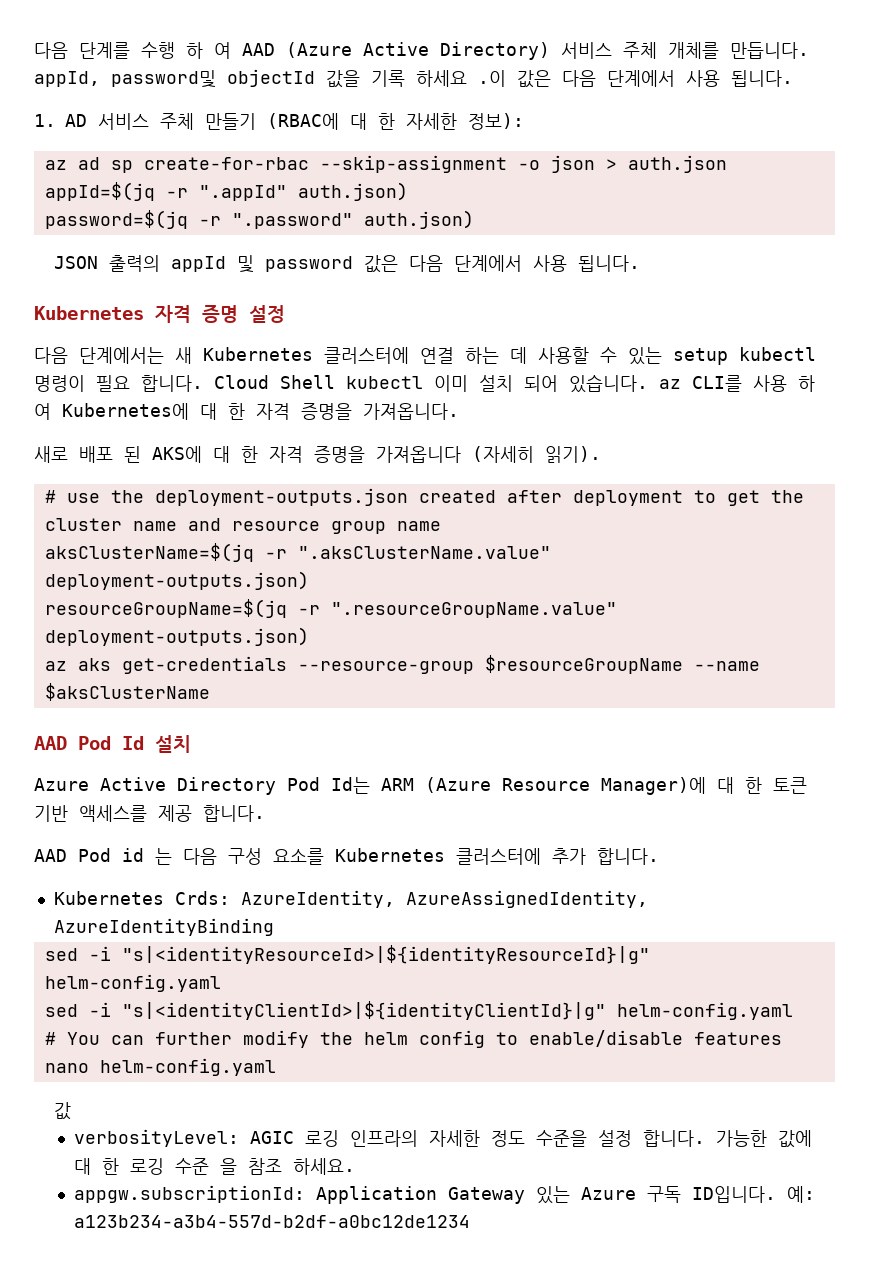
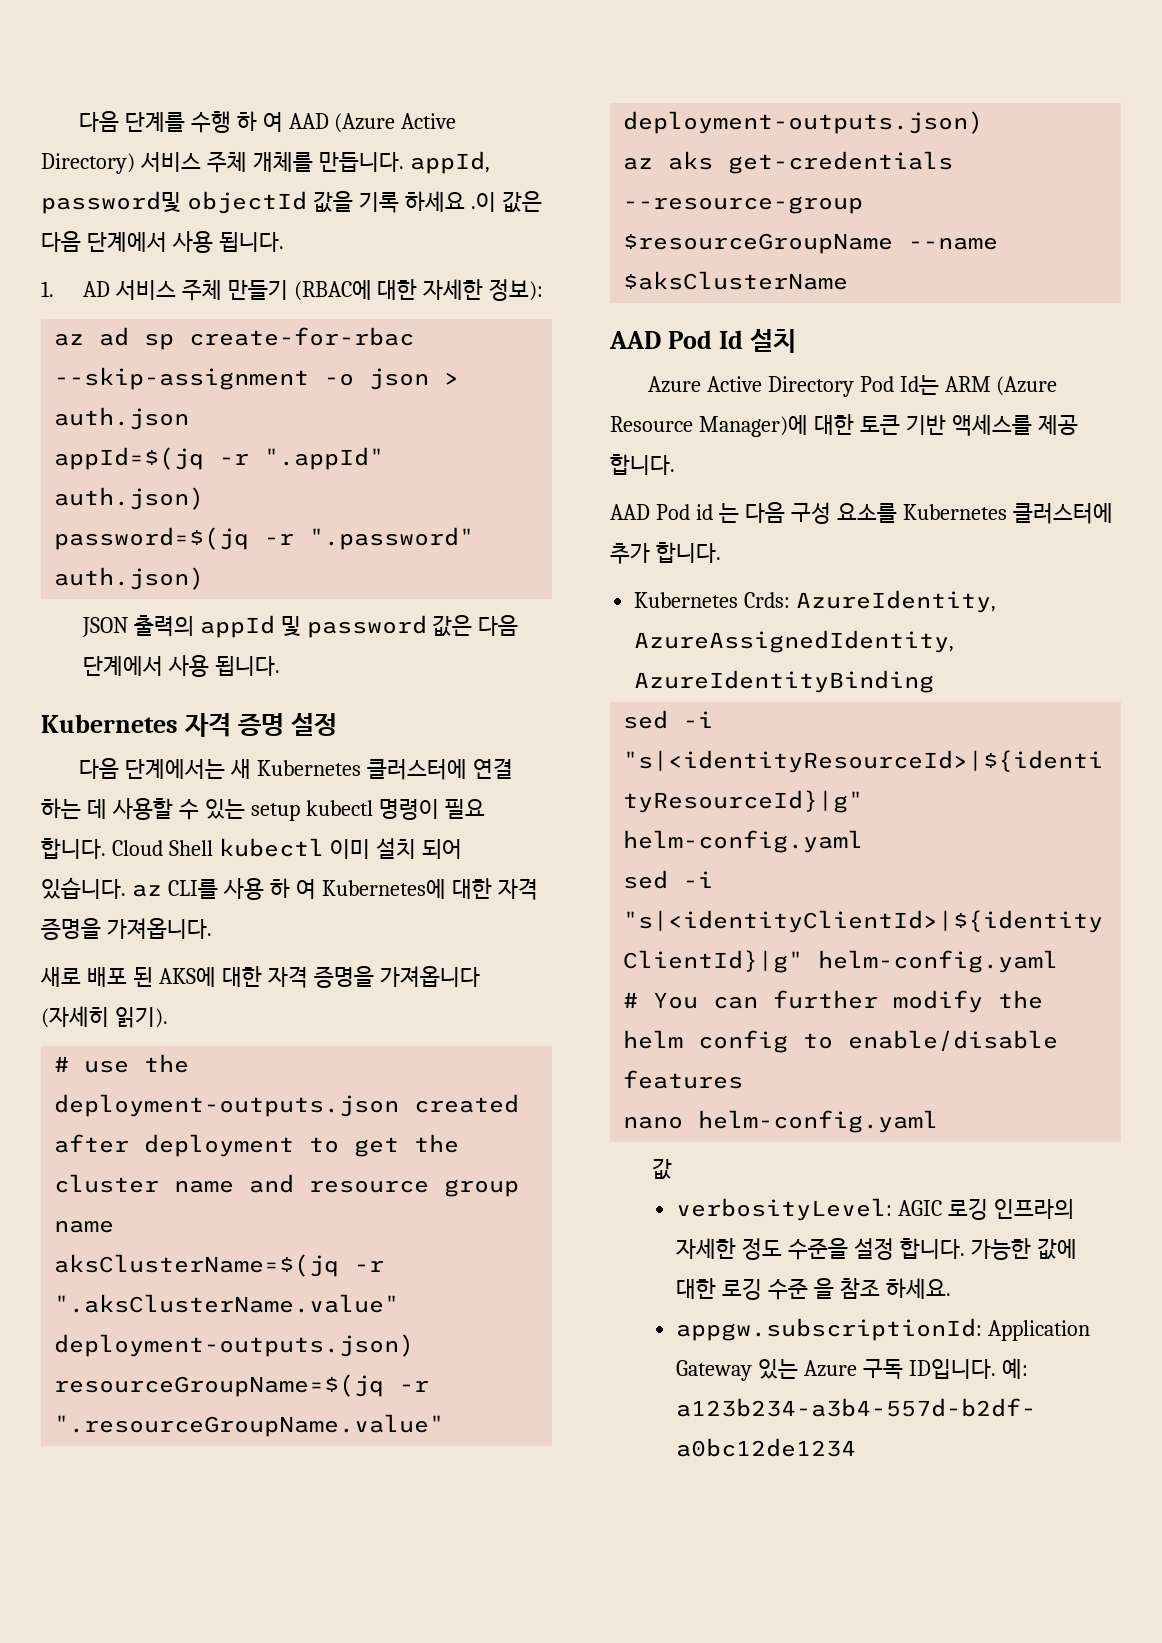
- 1. AD 서비스 주체 만들기 (RBAC에 대 한 자세한 정보):
+ 1. AD 서비스 주체 만들기 (RBAC에 대한 자세한 정보):
- Cloud Shell kubectl 이미 설치 되어 있습니다. az CLI를 사용 하 여 Kubernetes에 대 한 자격 증명을 가져옵니다.
+ Cloud Shell kubectl 이미 설치 되어 있습니다. az CLI를 사용 하 여 Kubernetes에 대한 자격 증명을 가져옵니다.
- 새로 배포 된 AKS에 대 한 자격 증명을 가져옵니다 (자세히 읽기).
+ 새로 배포 된 AKS에 대한 자격 증명을 가져옵니다 (자세히 읽기).
- Azure Active Directory Pod Id는 ARM (Azure Resource Manager)에 대 한 토큰 기반 액세스를 제공 합니다.
+ Azure Active Directory Pod Id는 ARM (Azure Resource Manager)에 대한 토큰 기반 액세스를 제공 합니다.
- 가능한 값에 대 한 로깅 수준 을 참조 하세요.
+ 가능한 값에 대한 로깅 수준 을 참조 하세요.

